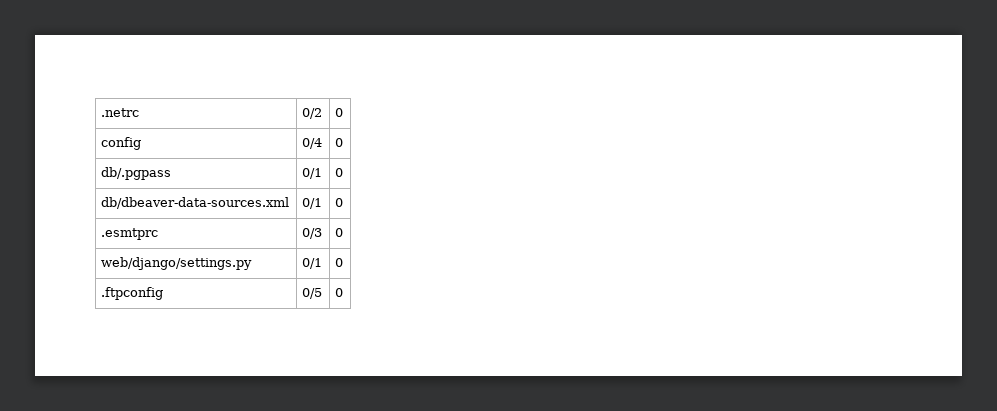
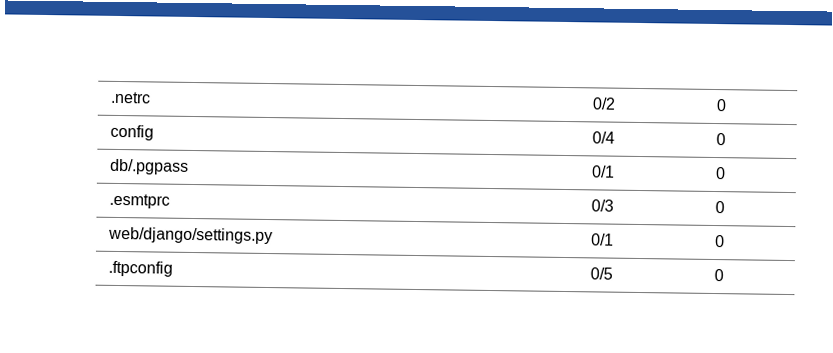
- db/dbeaver-data-sources.xml | 0/1 | 0

